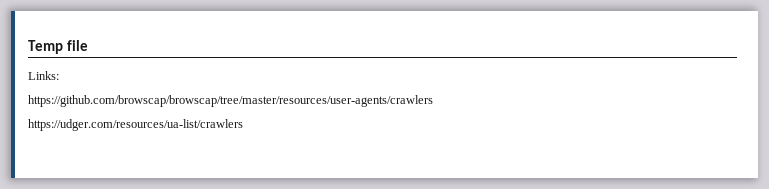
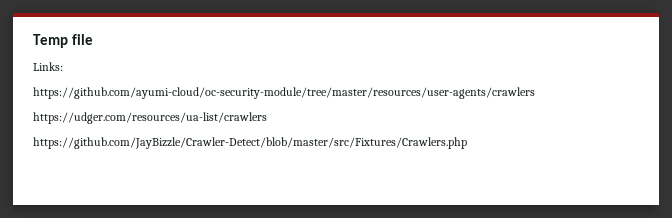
- https://github.com/browscap/browscap/tree/master/resources/user-agents/crawlers
+ https://github.com/ayumi-cloud/oc-security-module/tree/master/resources/user-agents/crawlers
+ https://github.com/JayBizzle/Crawler-Detect/blob/master/src/Fixtures/Crawlers.php

